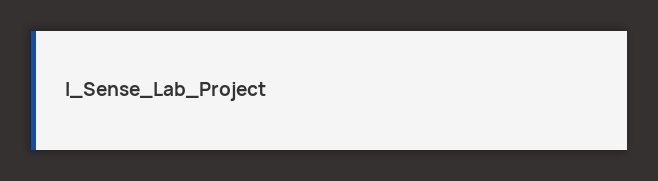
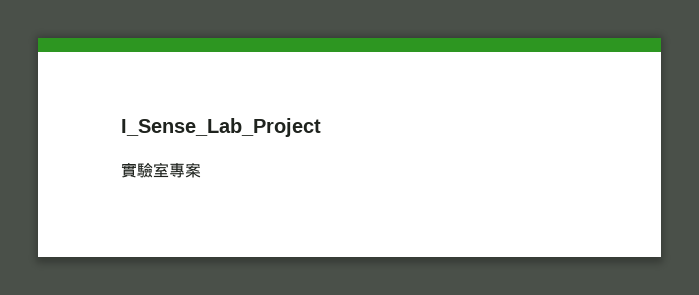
+ 實驗室專案

